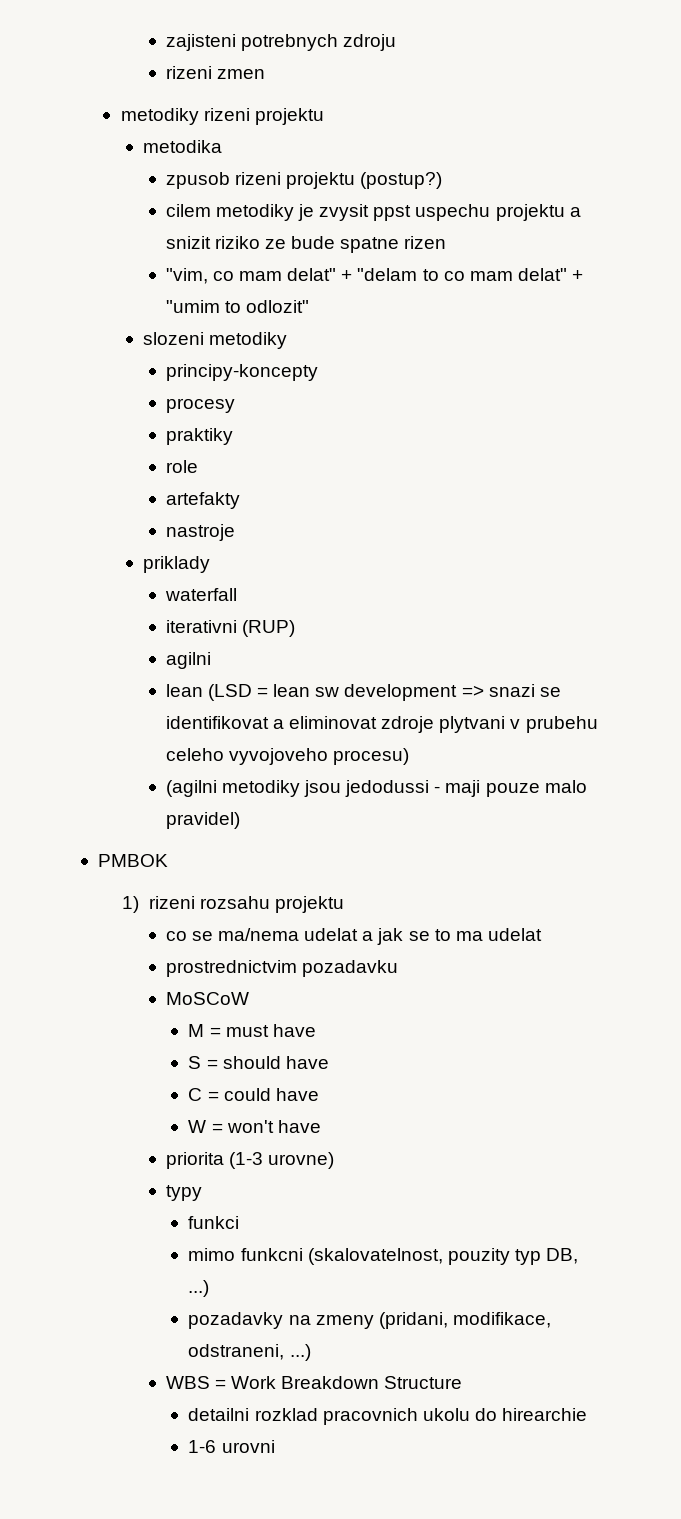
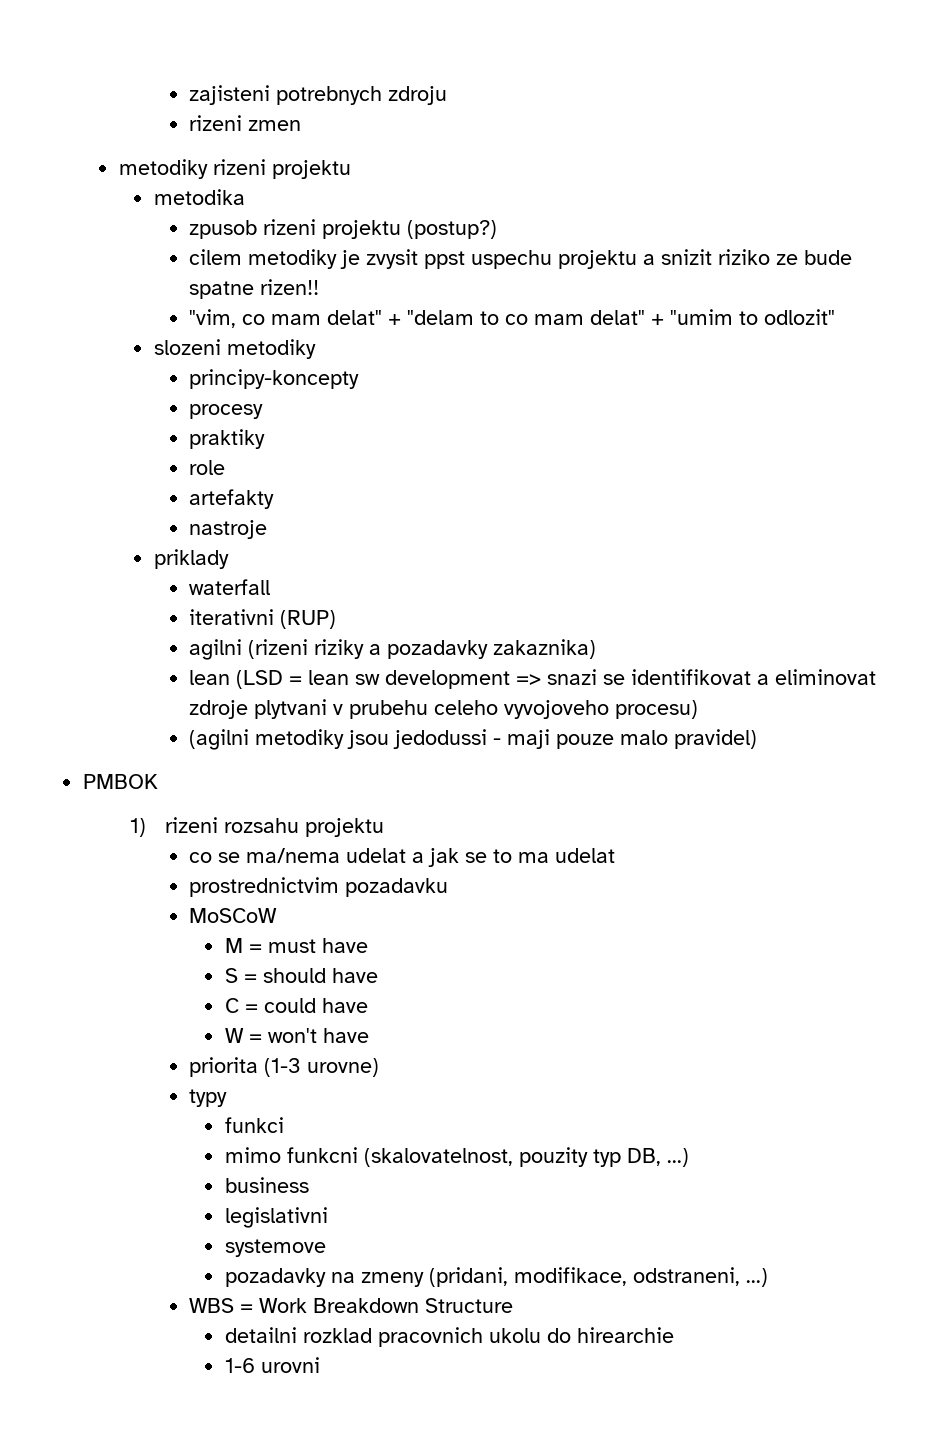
- cilem metodiky je zvysit ppst uspechu projektu a snizit riziko ze bude spatne rizen
+ cilem metodiky je zvysit ppst uspechu projektu a snizit riziko ze bude spatne rizen!!
- agilni
+ agilni (rizeni riziky a pozadavky zakaznika)
+ business
+ legislativni
+ systemove

